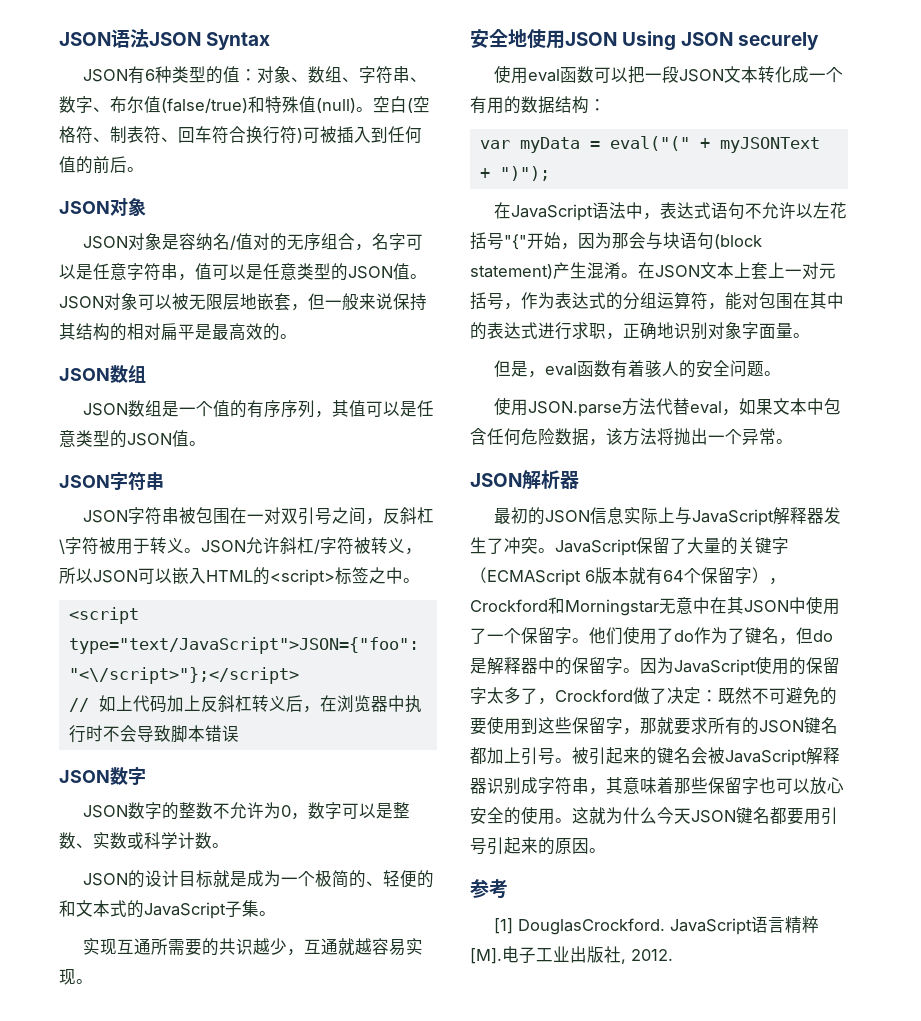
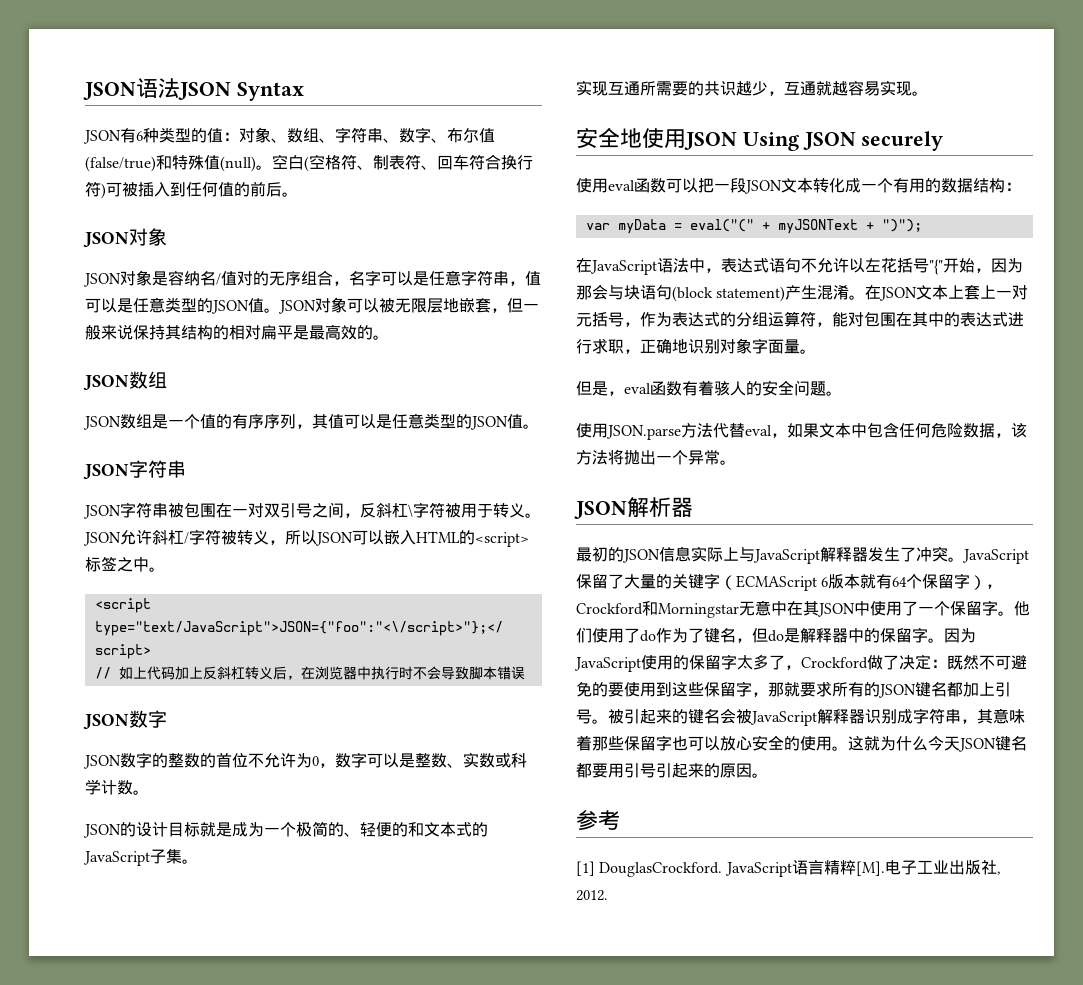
- JSON数字的整数不允许为0，数字可以是整数、实数或科学计数。
+ JSON数字的整数的首位不允许为0，数字可以是整数、实数或科学计数。

